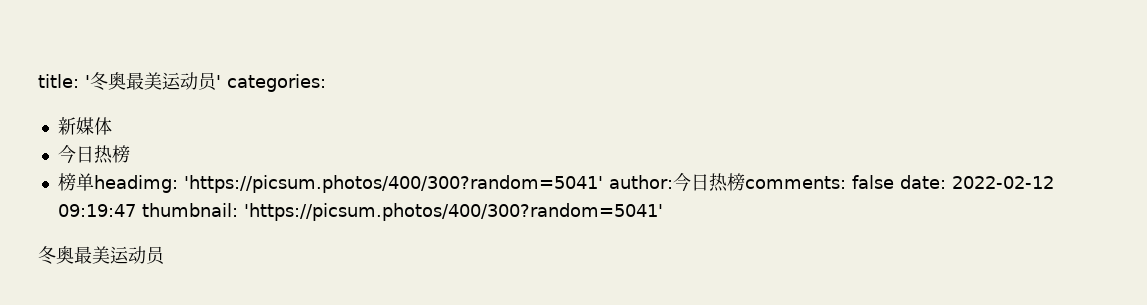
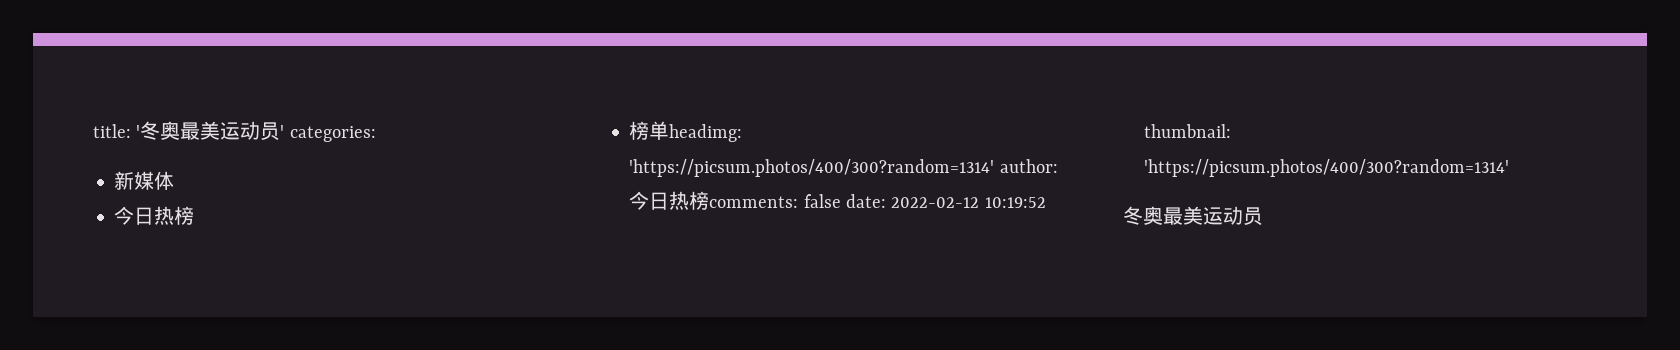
- 榜单headimg: 'https://picsum.photos/400/300?random=5041' author:今日热榜comments: false date: 2022-02-12 09:19:47 thumbnail: 'https://picsum.photos/400/300?random=5041'
+ 榜单headimg: 'https://picsum.photos/400/300?random=1314' author:今日热榜comments: false date: 2022-02-12 10:19:52 thumbnail: 'https://picsum.photos/400/300?random=1314'

